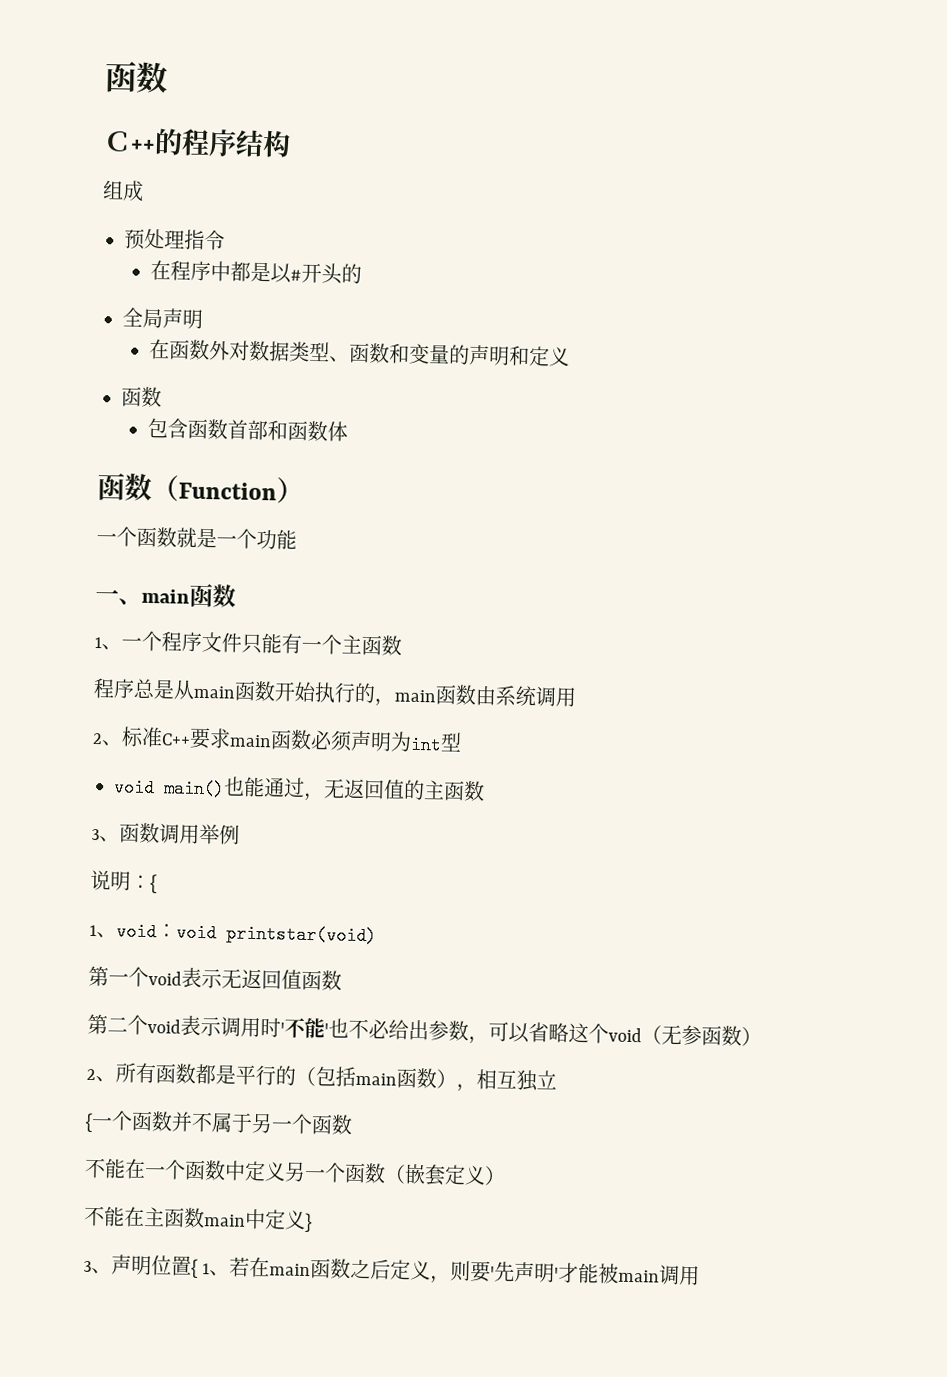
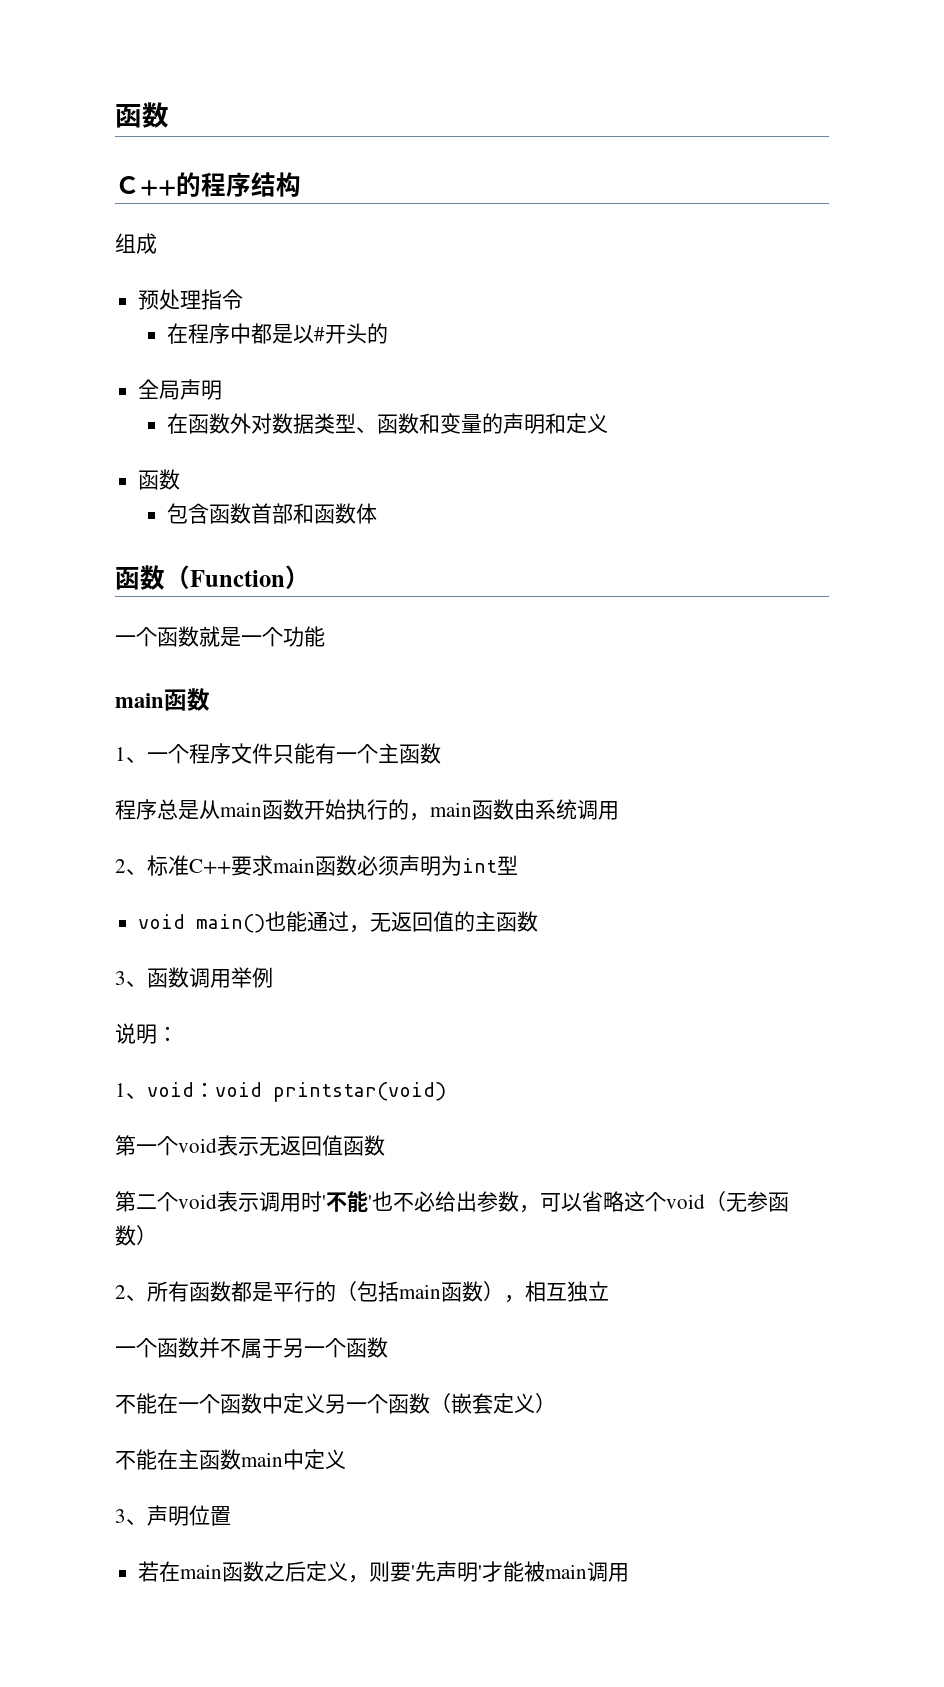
  一个函数就是一个功能
- 一、main函数
+ main函数
- 说明：{
+ 说明：
- {一个函数并不属于另一个函数
+ 一个函数并不属于另一个函数
- 不能在主函数main中定义}
+ 不能在主函数main中定义
- 3、声明位置{ 1、若在main函数之后定义，则要'先声明'才能被main调用
+ 3、声明位置
+ 若在main函数之后定义，则要'先声明'才能被main调用

